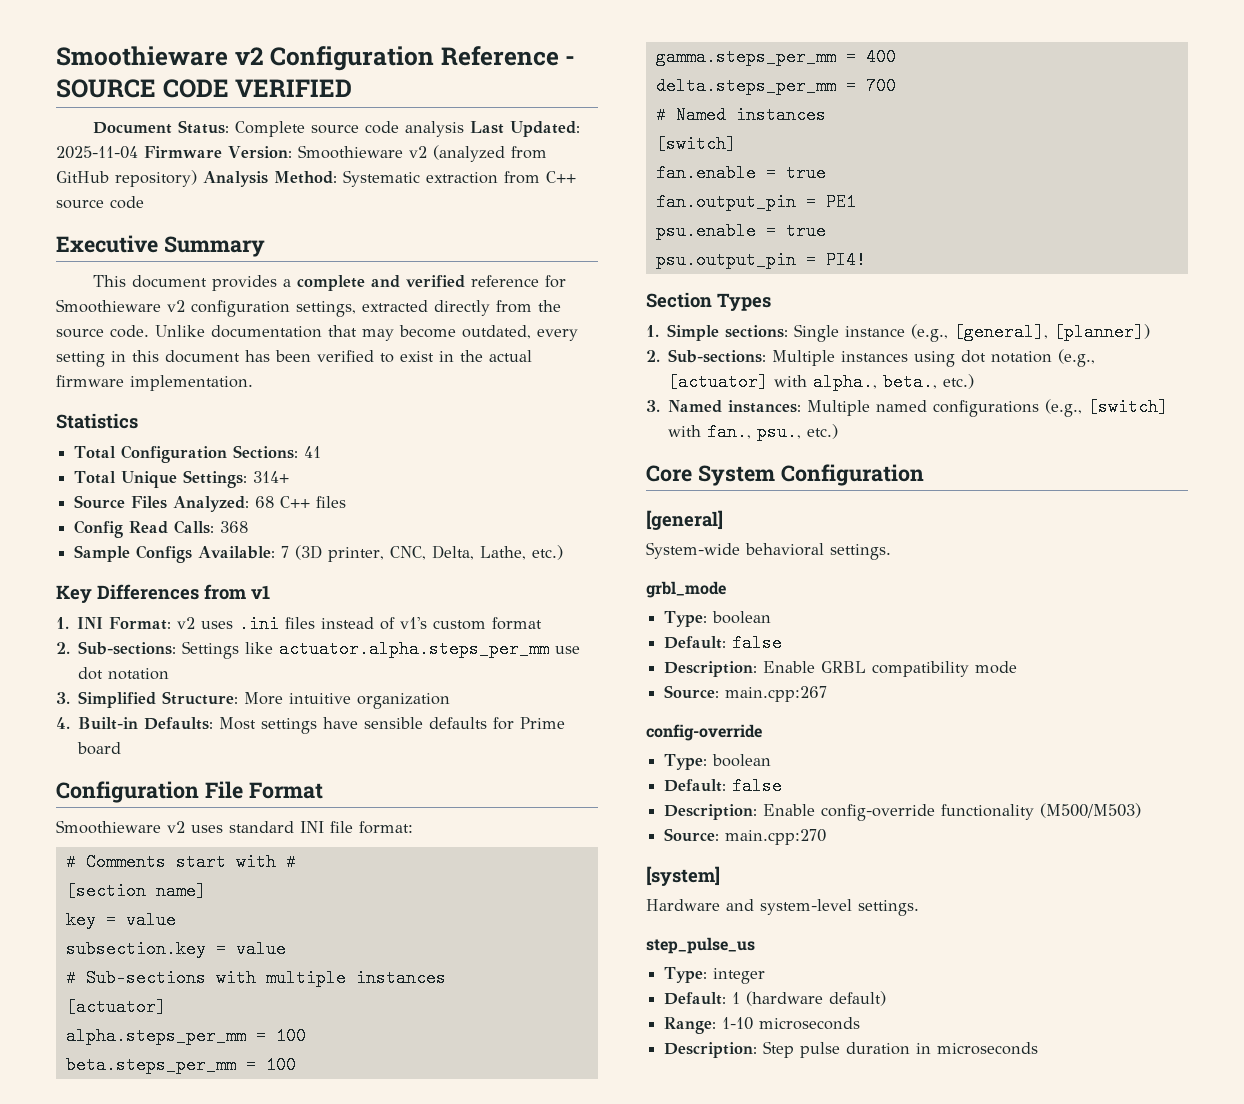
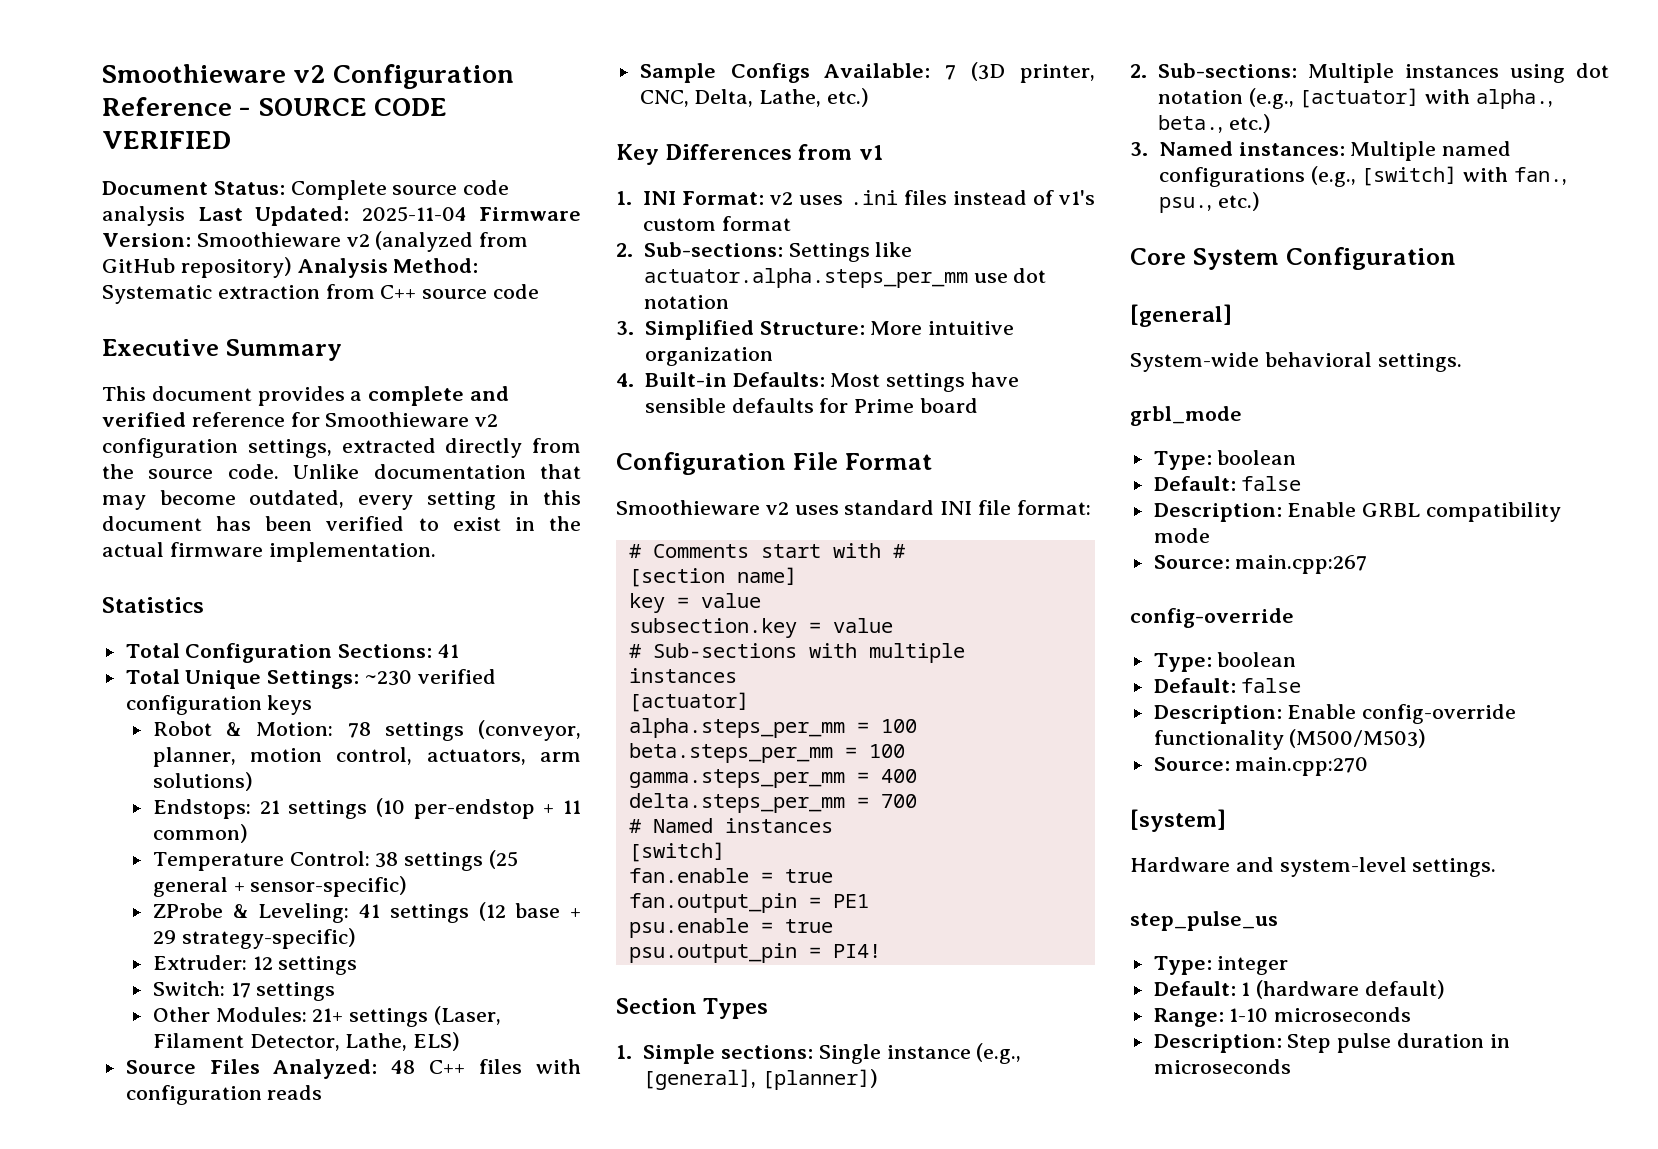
- Total Unique Settings: 314+
+ Total Unique Settings: ~230 verified configuration keys
+ Robot & Motion: 78 settings (conveyor, planner, motion control, actuators, arm solutions)
+ Endstops: 21 settings (10 per-endstop + 11 common)
+ Temperature Control: 38 settings (25 general + sensor-specific)
+ ZProbe & Leveling: 41 settings (12 base + 29 strategy-specific)
+ Extruder: 12 settings
+ Switch: 17 settings
+ Other Modules: 21+ settings (Laser, Filament Detector, Lathe, ELS)
- Source Files Analyzed: 68 C++ files
- Config Read Calls: 368
+ Source Files Analyzed: 48 C++ files with configuration reads

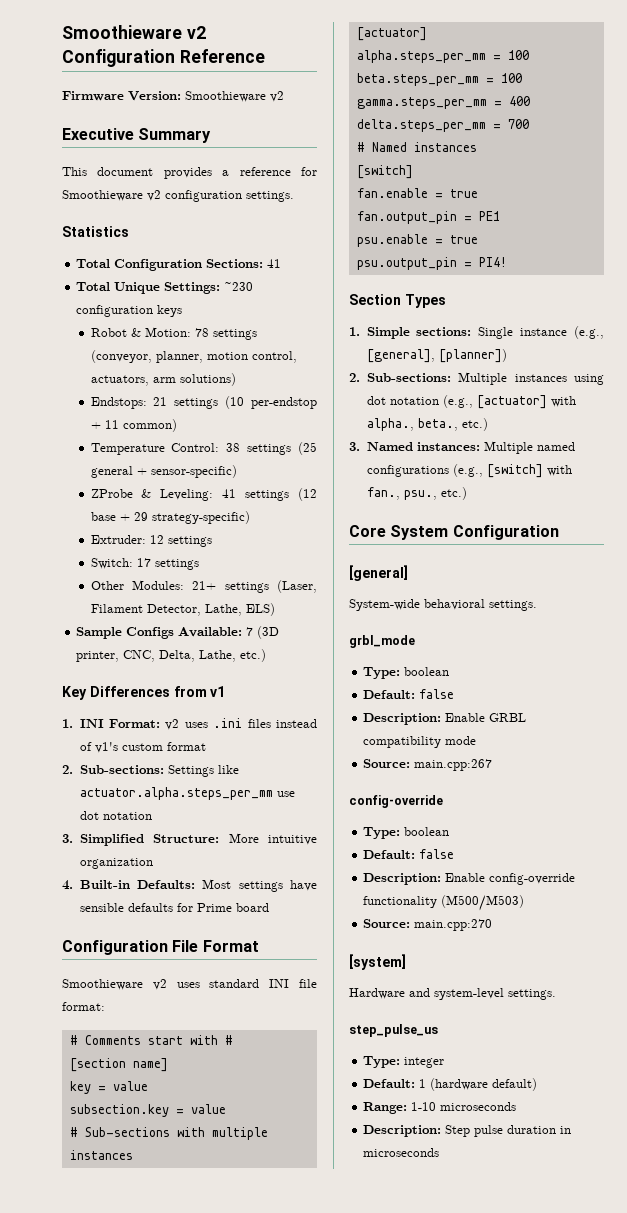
- Smoothieware v2 Configuration Reference - SOURCE CODE VERIFIED
- Document Status: Complete source code analysis Last Updated: 2025-11-04 Firmware Version: Smoothieware v2 (analyzed from GitHub repository) Analysis Method: Systematic extraction from C++ source code
+ Smoothieware v2 Configuration Reference
+ Firmware Version: Smoothieware v2
- This document provides a complete and verified reference for Smoothieware v2 configuration settings, extracted directly from the source code. Unlike documentation that may become outdated, every setting in this document has been verified to exist in the actual firmware implementation.
+ This document provides a reference for Smoothieware v2 configuration settings.
- Total Unique Settings: ~230 verified configuration keys
+ Total Unique Settings: ~230 configuration keys
- Source Files Analyzed: 48 C++ files with configuration reads

